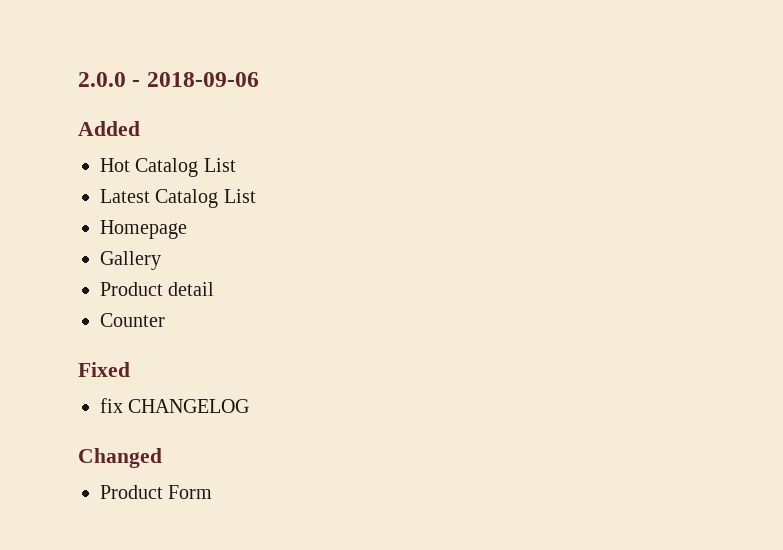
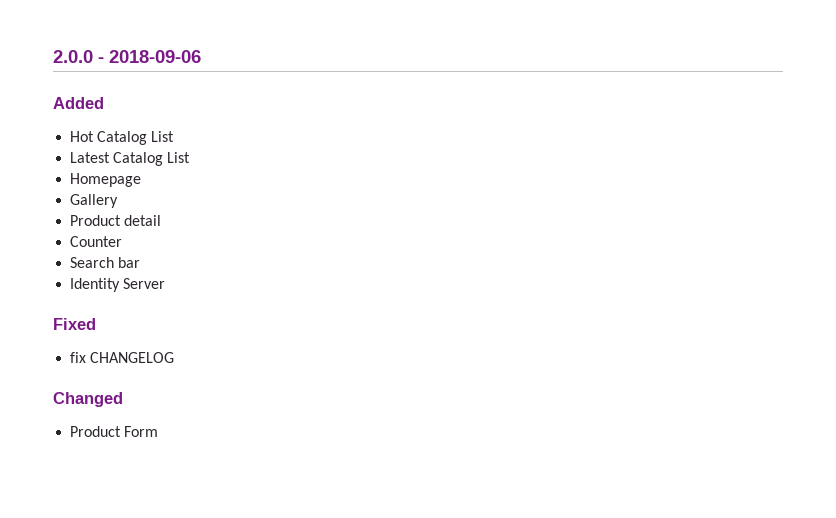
+ Search bar
+ Identity Server

